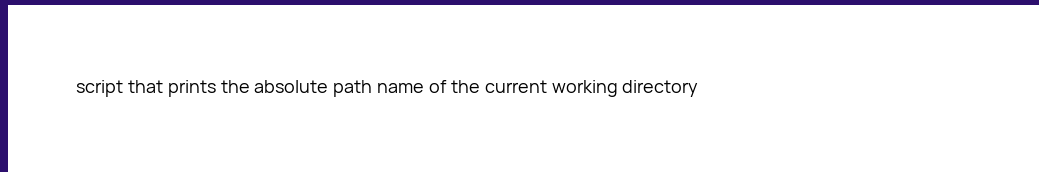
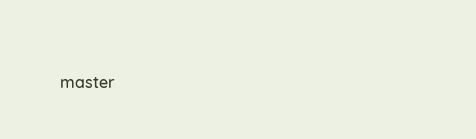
- script that prints the absolute path name of the current working directory
+ master

